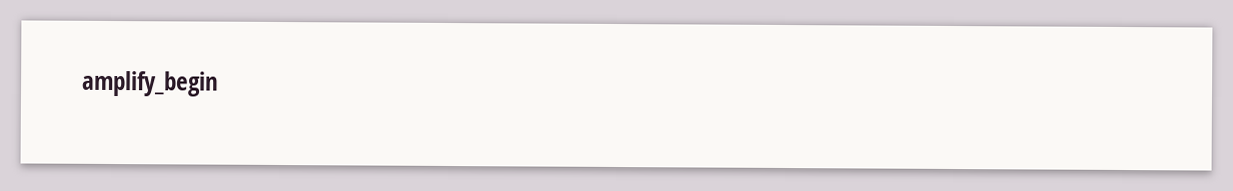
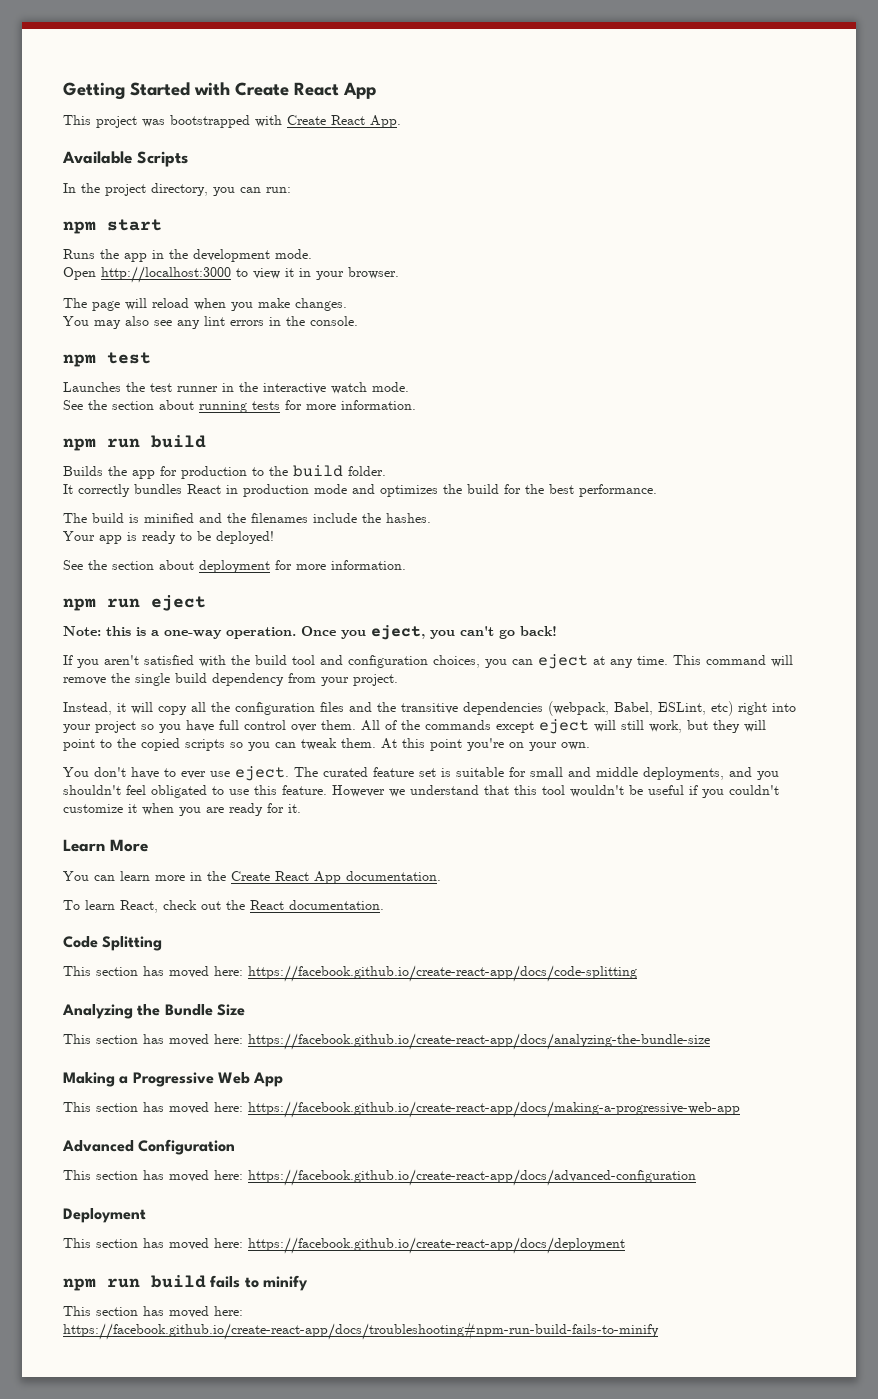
- amplify_begin
+ Getting Started with Create React App
+ This project was bootstrapped with Create React App.
+ Available Scripts
+ In the project directory, you can run:
+ npm start
+ Runs the app in the development mode.
+ Open http://localhost:3000 to view it in your browser.
+ The page will reload when you make changes.
+ You may also see any lint errors in the console.
+ npm test
+ Launches the test runner in the interactive watch mode.
+ See the section about running tests for more information.
+ npm run build
+ Builds the app for production to the build folder.
+ It correctly bundles React in production mode and optimizes the build for the best performance.
+ The build is minified and the filenames include the hashes.
+ Your app is ready to be deployed!
+ See the section about deployment for more information.
+ npm run eject
+ Note: this is a one-way operation. Once you eject, you can't go back!
+ If you aren't satisfied with the build tool and configuration choices, you can eject at any time. This command will remove the single build dependency from your project.
+ Instead, it will copy all the configuration files and the transitive dependencies (webpack, Babel, ESLint, etc) right into your project so you have full control over them. All of the commands except eject will still work, but they will point to the copied scripts so you can tweak them. At this point you're on your own.
+ You don't have to ever use eject. The curated feature set is suitable for small and middle deployments, and you shouldn't feel obligated to use this feature. However we understand that this tool wouldn't be useful if you couldn't customize it when you are ready for it.
+ Learn More
+ You can learn more in the Create React App documentation.
+ To learn React, check out the React documentation.
+ Code Splitting
+ This section has moved here: https://facebook.github.io/create-react-app/docs/code-splitting
+ Analyzing the Bundle Size
+ This section has moved here: https://facebook.github.io/create-react-app/docs/analyzing-the-bundle-size
+ Making a Progressive Web App
+ This section has moved here: https://facebook.github.io/create-react-app/docs/making-a-progressive-web-app
+ Advanced Configuration
+ This section has moved here: https://facebook.github.io/create-react-app/docs/advanced-configuration
+ Deployment
+ This section has moved here: https://facebook.github.io/create-react-app/docs/deployment
+ npm run build fails to minify
+ This section has moved here: https://facebook.github.io/create-react-app/docs/troubleshooting#npm-run-build-fails-to-minify

